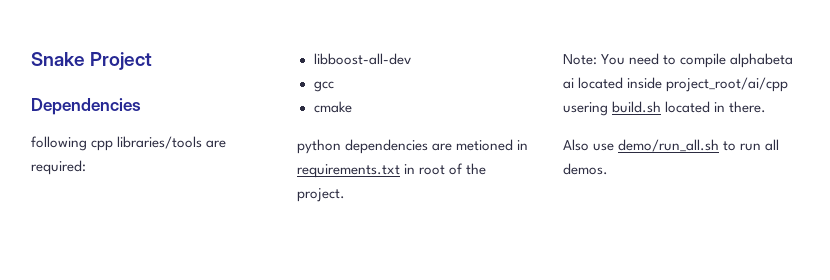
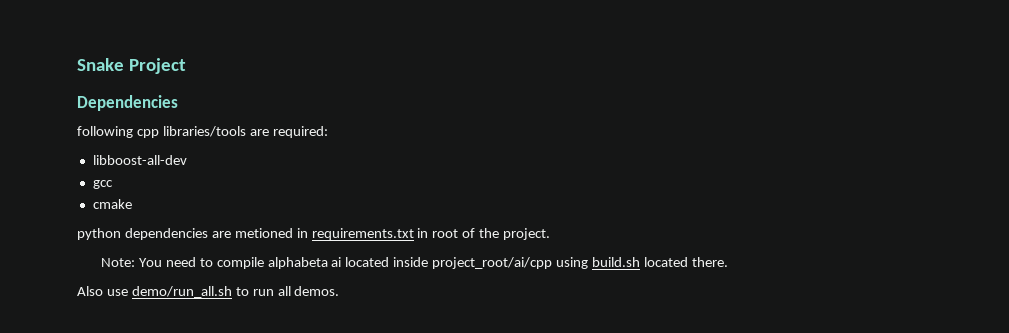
- Note: You need to compile alphabeta ai located inside project_root/ai/cpp usering build.sh located in there.
+ Note: You need to compile alphabeta ai located inside project_root/ai/cpp using build.sh located there.

